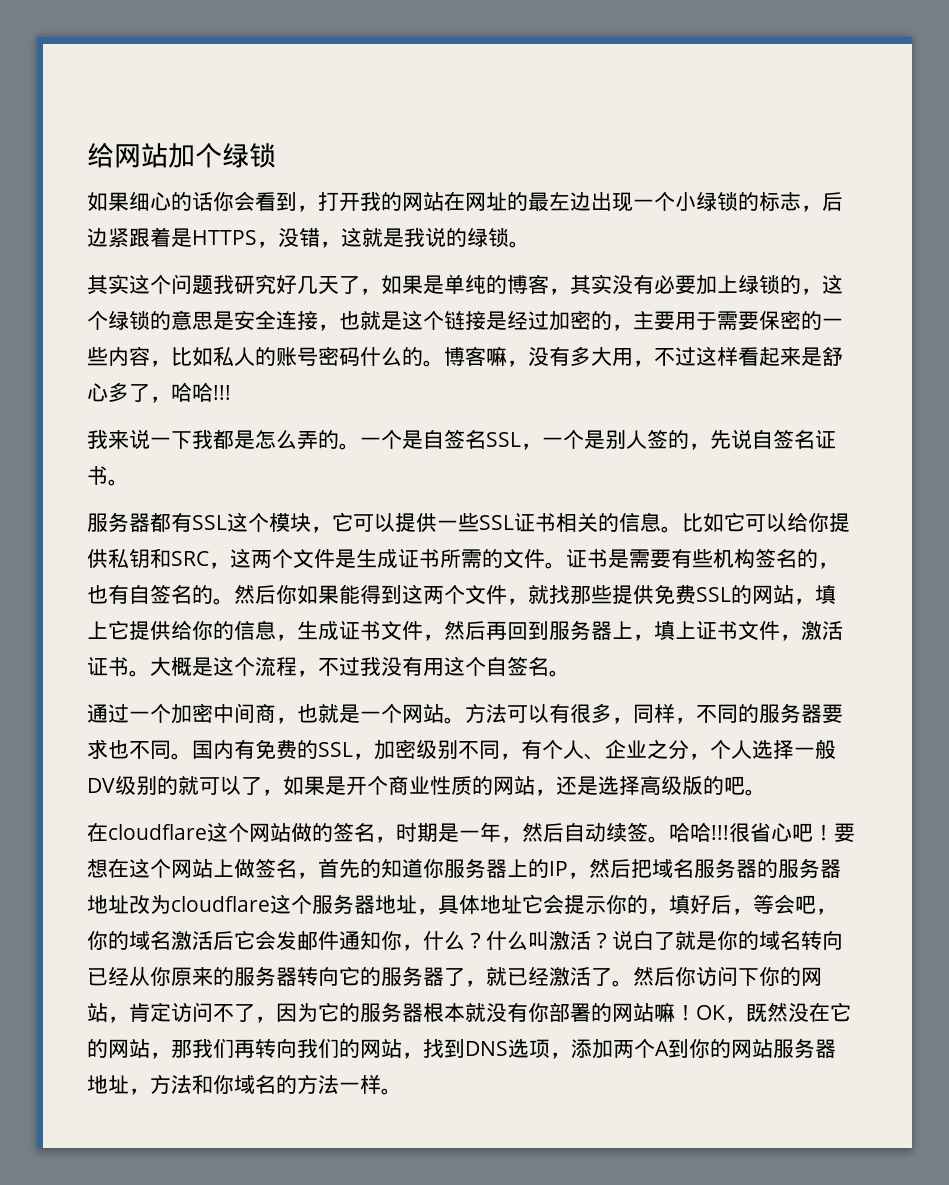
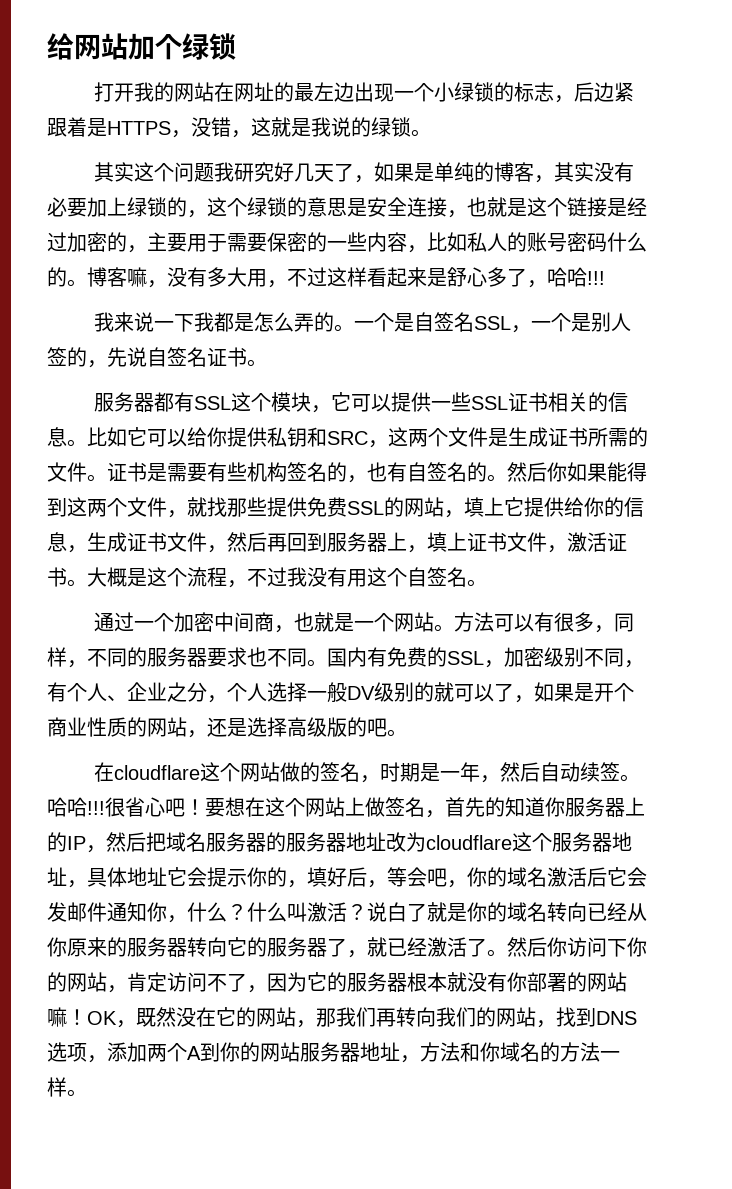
- 如果细心的话你会看到，打开我的网站在网址的最左边出现一个小绿锁的标志，后边紧跟着是HTTPS，没错，这就是我说的绿锁。
+ 打开我的网站在网址的最左边出现一个小绿锁的标志，后边紧跟着是HTTPS，没错，这就是我说的绿锁。

